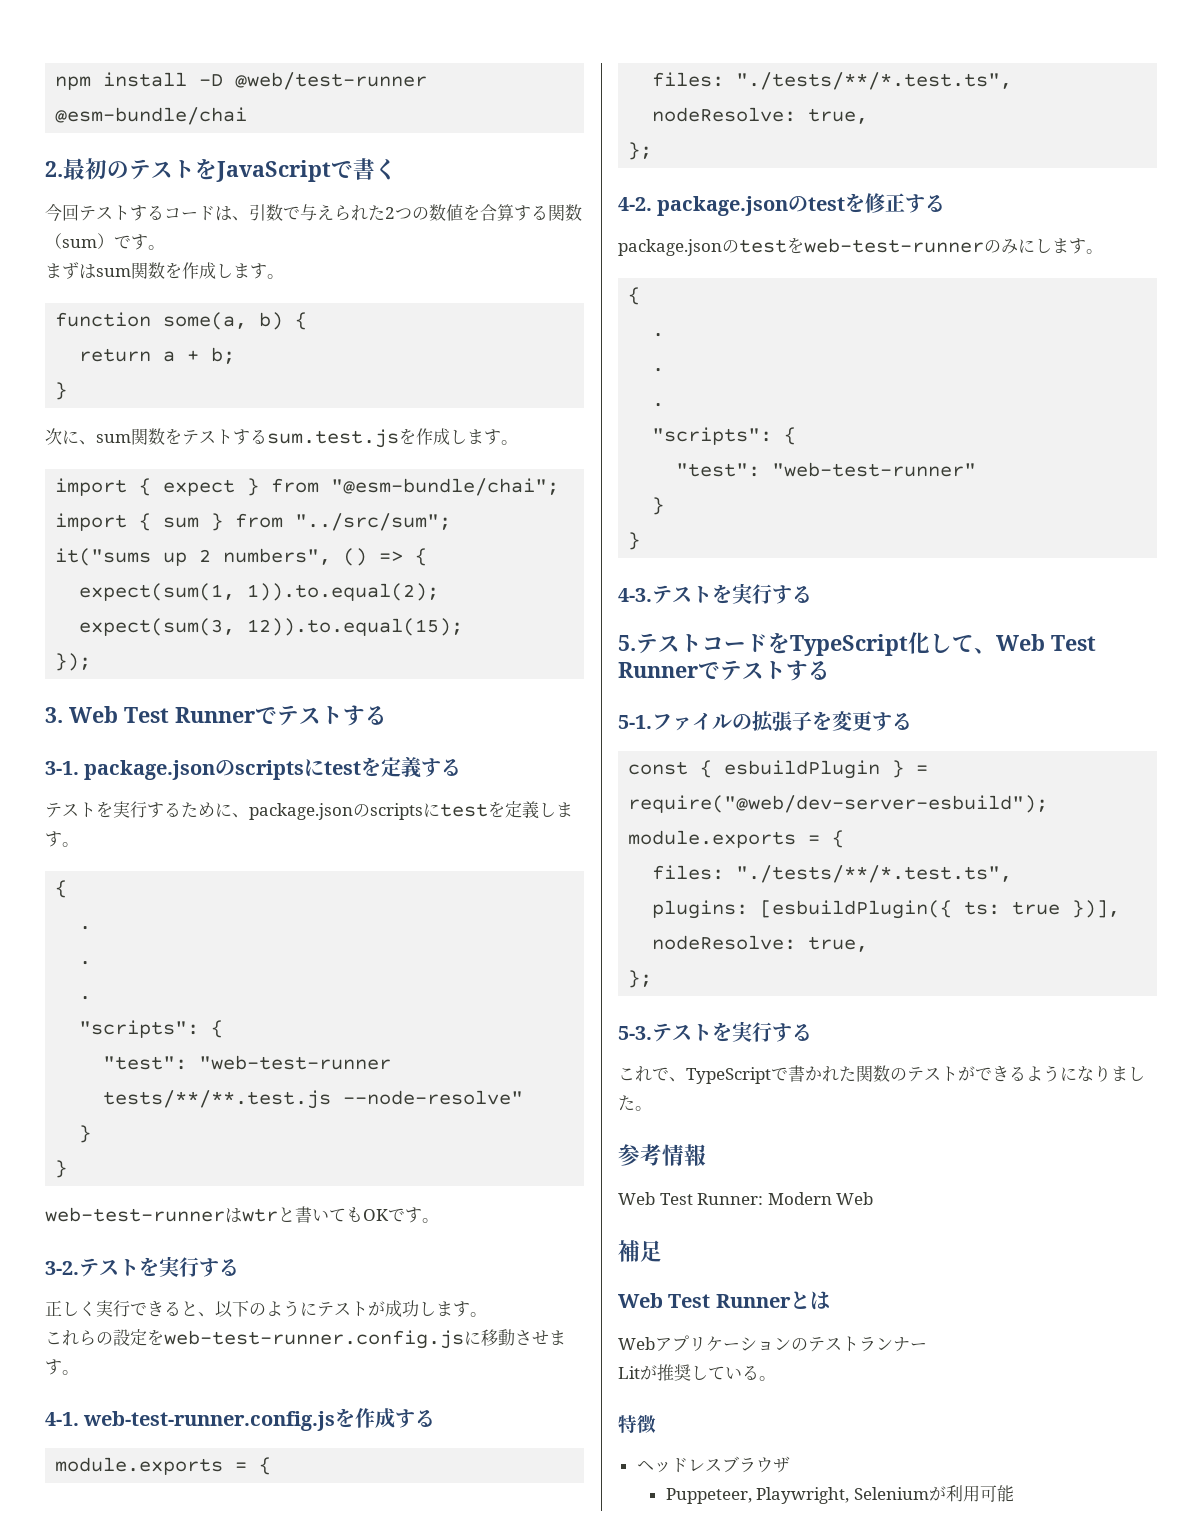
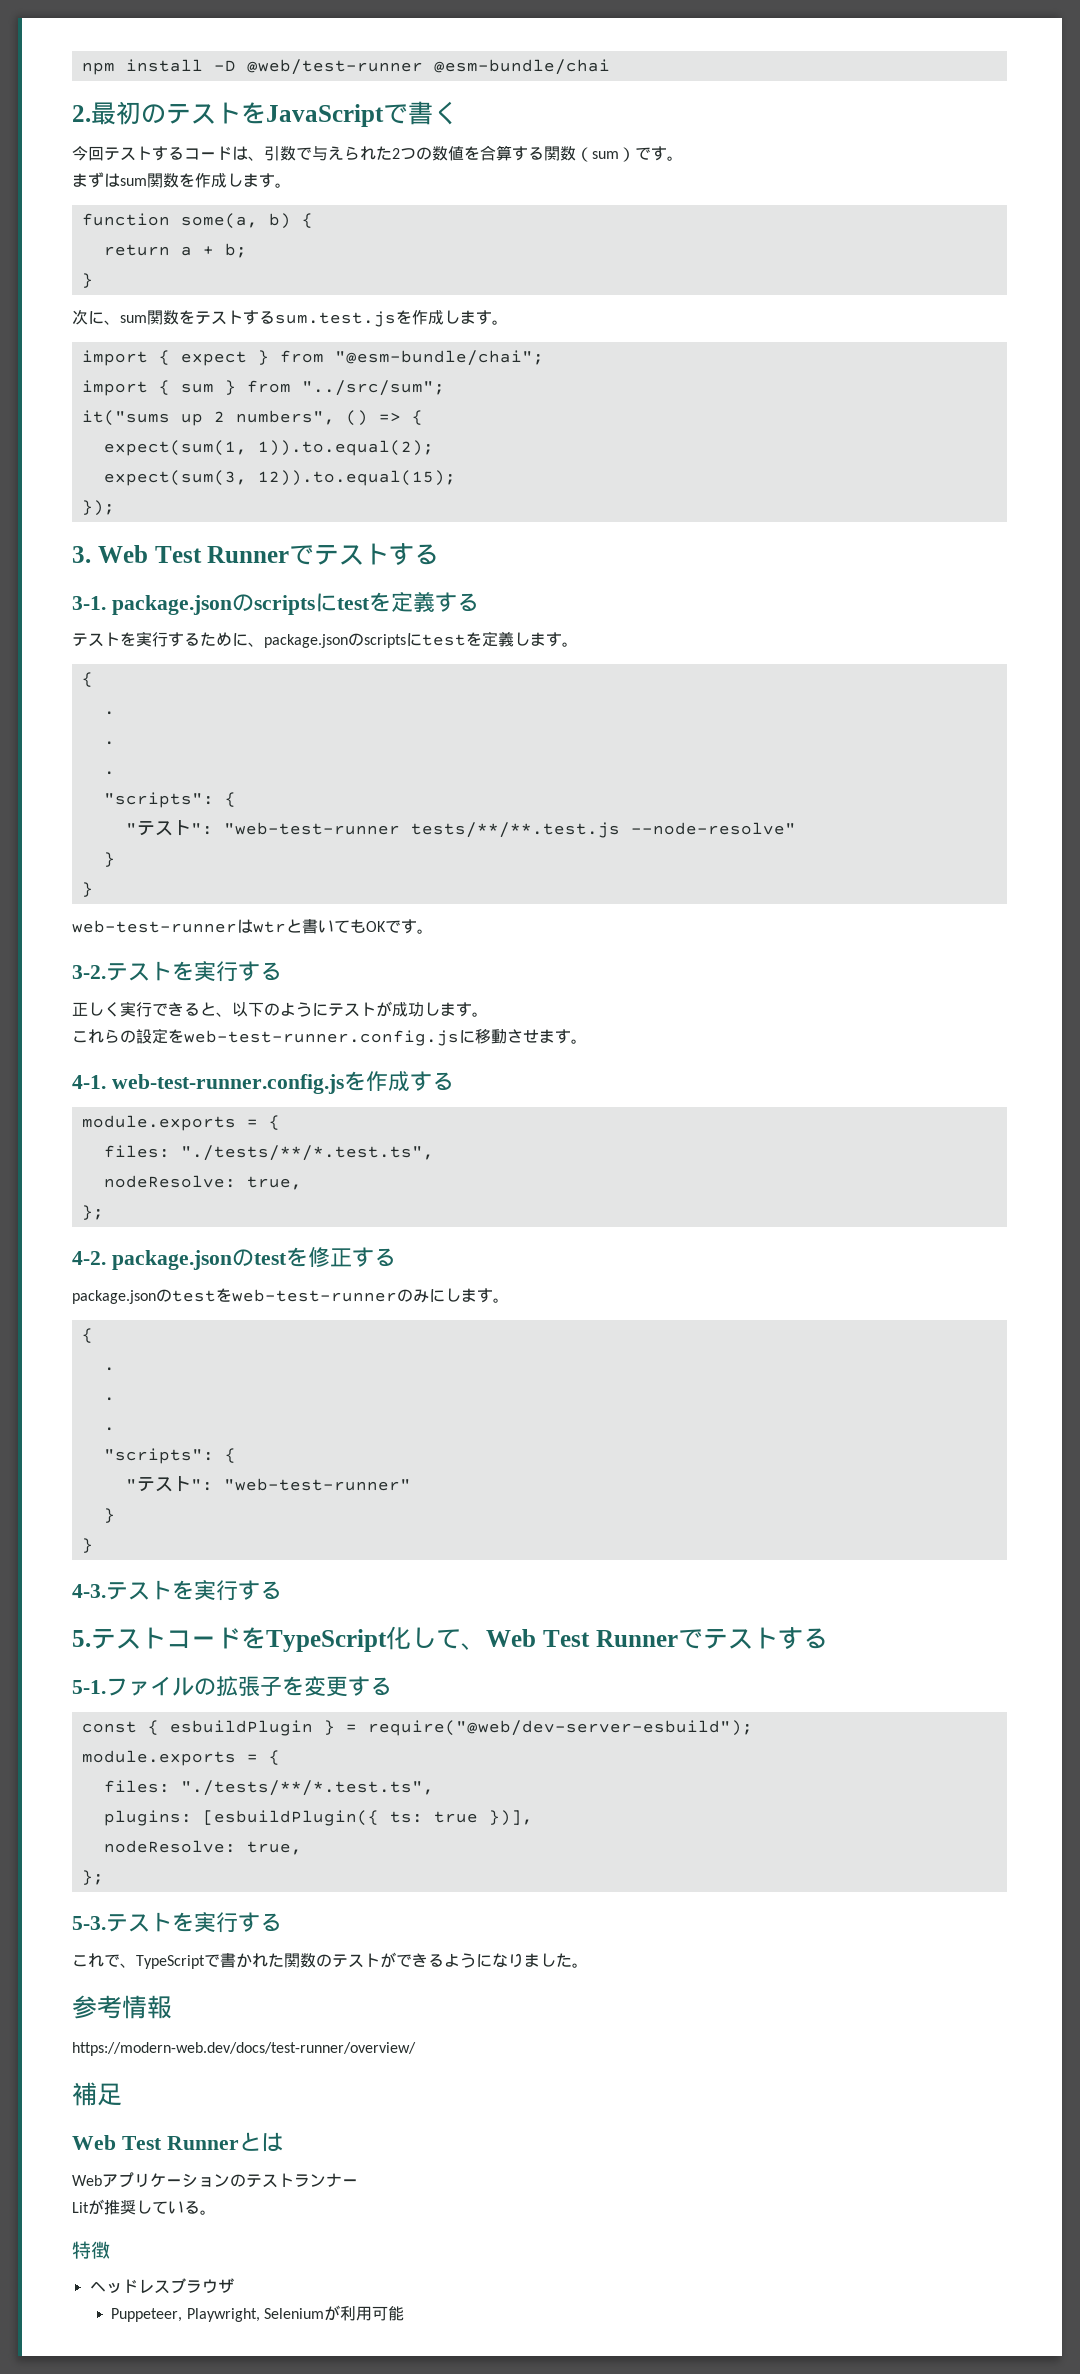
- "test": "web-test-runner tests/**/**.test.js --node-resolve"
+ "テスト": "web-test-runner tests/**/**.test.js --node-resolve"
- "test": "web-test-runner"
+ "テスト": "web-test-runner"
- Web Test Runner: Modern Web
+ https://modern-web.dev/docs/test-runner/overview/

